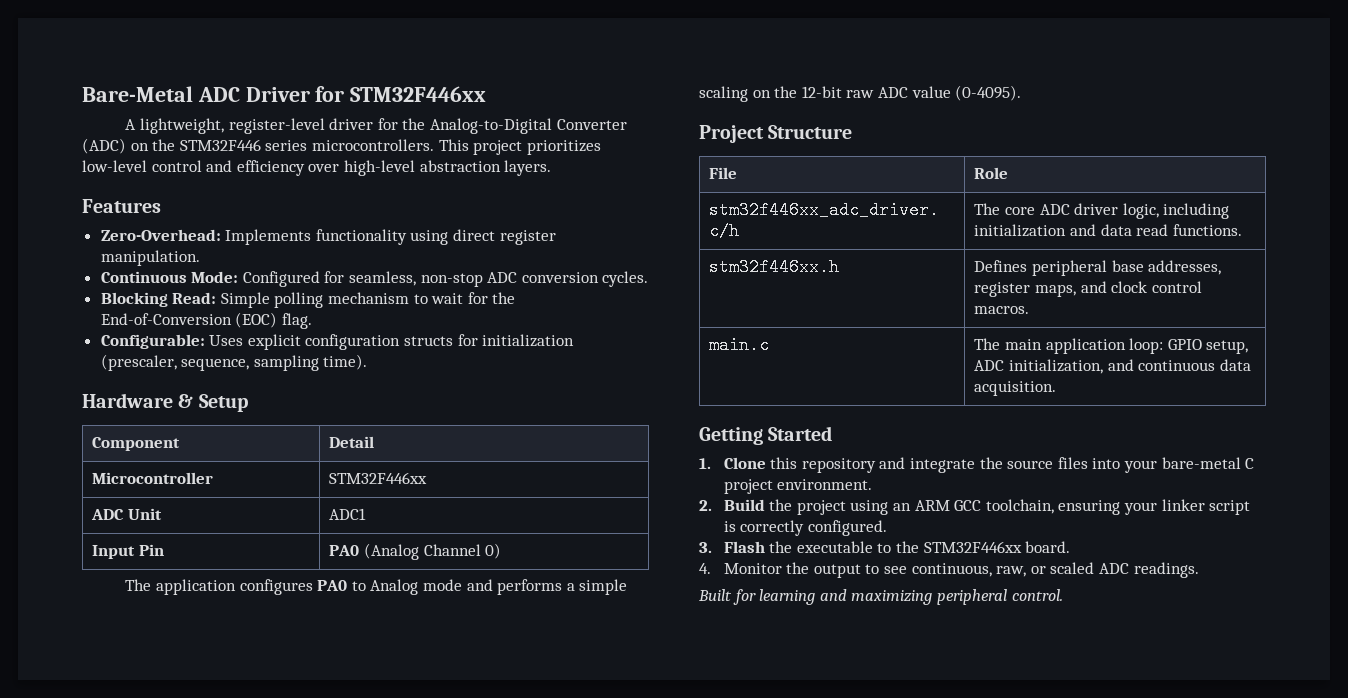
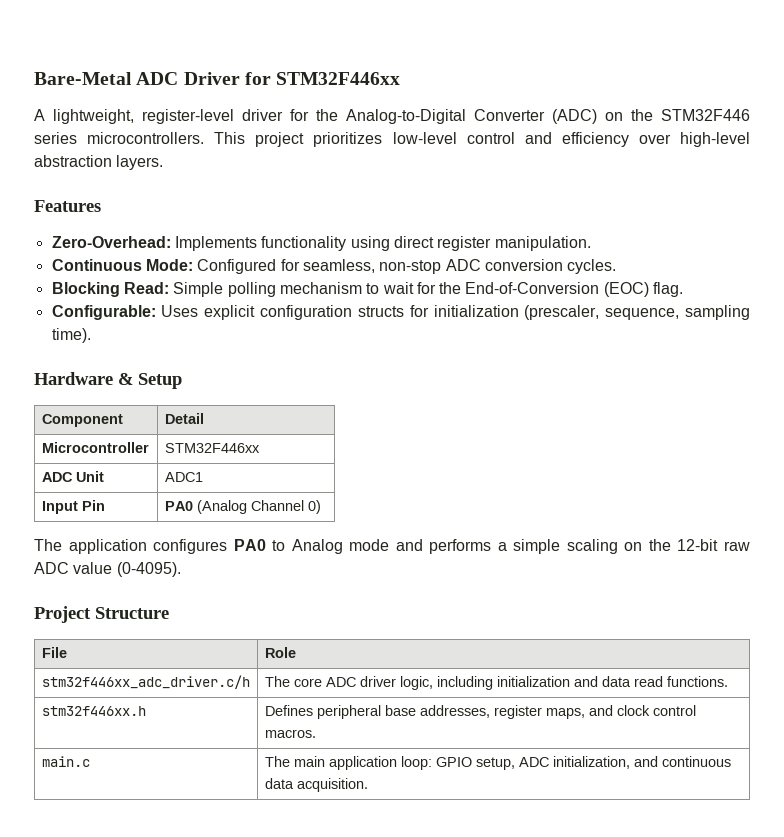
- Getting Started
- 1. Clone this repository and integrate the source files into your bare-metal C project environment.
- 2. Build the project using an ARM GCC toolchain, ensuring your linker script is correctly configured.
- 3. Flash the executable to the STM32F446xx board.
- 4. Monitor the output to see continuous, raw, or scaled ADC readings.
- Built for learning and maximizing peripheral control.

